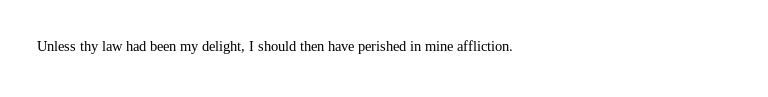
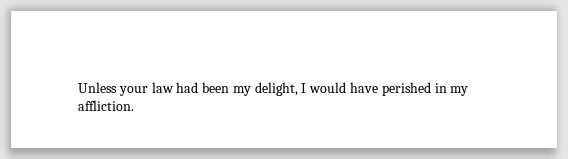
- Unless thy law had been my delight, I should then have perished in mine affliction.
+ Unless your law had been my delight, I would have perished in my affliction.

